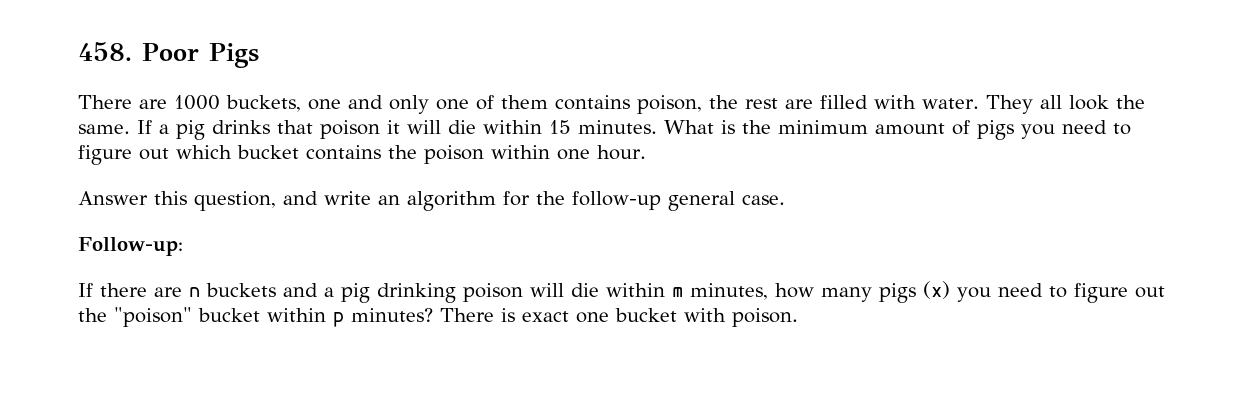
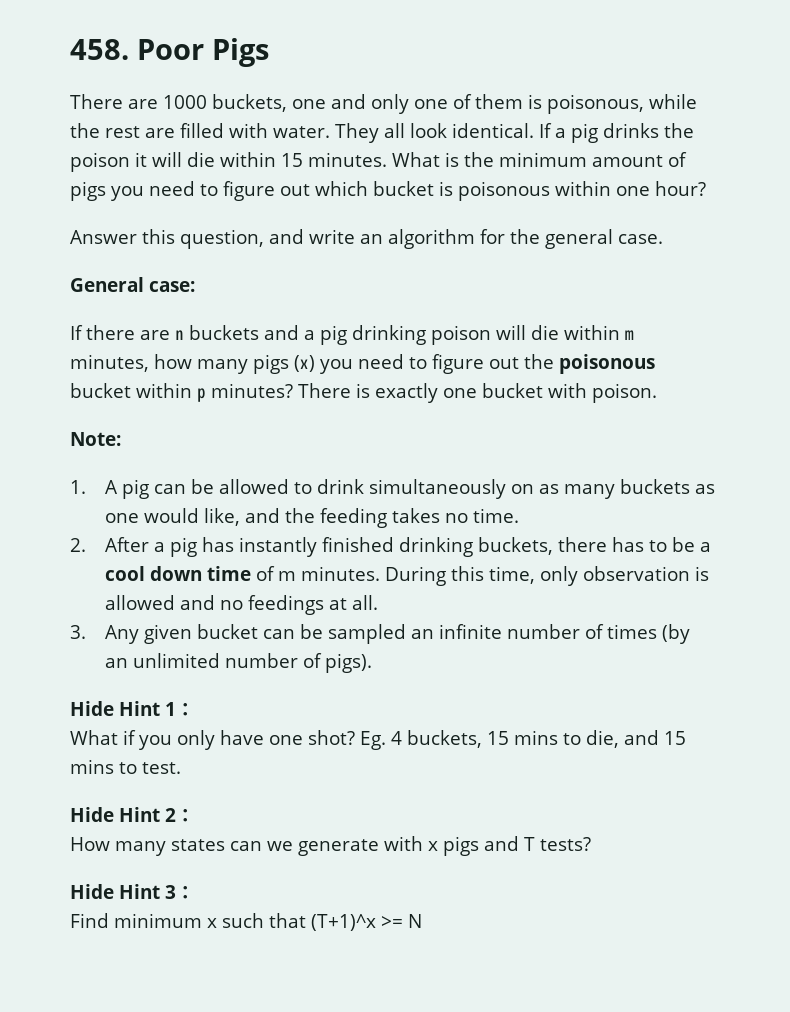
- There are 1000 buckets, one and only one of them contains poison, the rest are filled with water.
+ There are 1000 buckets, one and only one of them is poisonous, while the rest are filled with water.
- They all look the same.
+ They all look identical.
- If a pig drinks that poison it will die within 15 minutes.
+ If a pig drinks the poison it will die within 15 minutes.
- What is the minimum amount of pigs you need to figure out which bucket contains the poison within one hour.
+ What is the minimum amount of pigs you need to figure out which bucket is poisonous within one hour?
- Answer this question, and write an algorithm for the follow-up general case.
+ Answer this question, and write an algorithm for the general case.
- Follow-up:
+ General case:
- If there are n buckets and a pig drinking poison will die within m minutes, how many pigs (x) you need to figure out the "poison" bucket within p minutes?
+ If there are n buckets and a pig drinking poison will die within m minutes, how many pigs (x) you need to figure out the poisonous bucket within p minutes?
- There is exact one bucket with poison.
+ There is exactly one bucket with poison.
+ Note:
+ 1. A pig can be allowed to drink simultaneously on as many buckets as one would like, and the feeding takes no time.
+ 2. After a pig has instantly finished drinking buckets, there has to be a cool down time of m minutes. During this time, only observation is allowed and no feedings at all.
+ 3. Any given bucket can be sampled an infinite number of times (by an unlimited number of pigs).
+ Hide Hint 1：
+ What if you only have one shot? Eg. 4 buckets, 15 mins to die, and 15 mins to test.
+ Hide Hint 2：
+ How many states can we generate with x pigs and T tests?
+ Hide Hint 3：
+ Find minimum x such that (T+1)^x >= N

